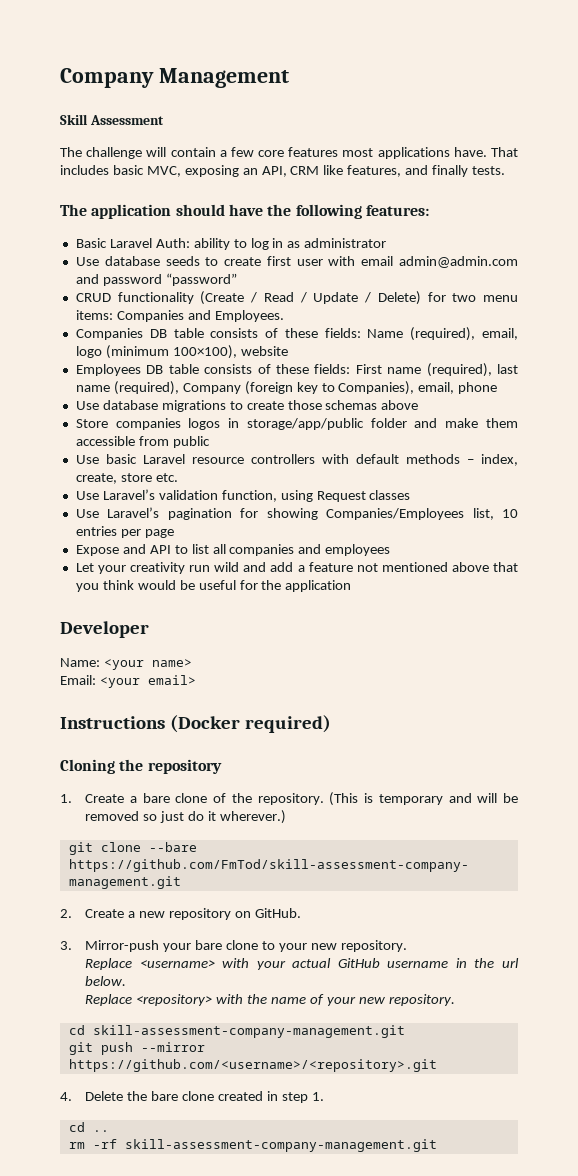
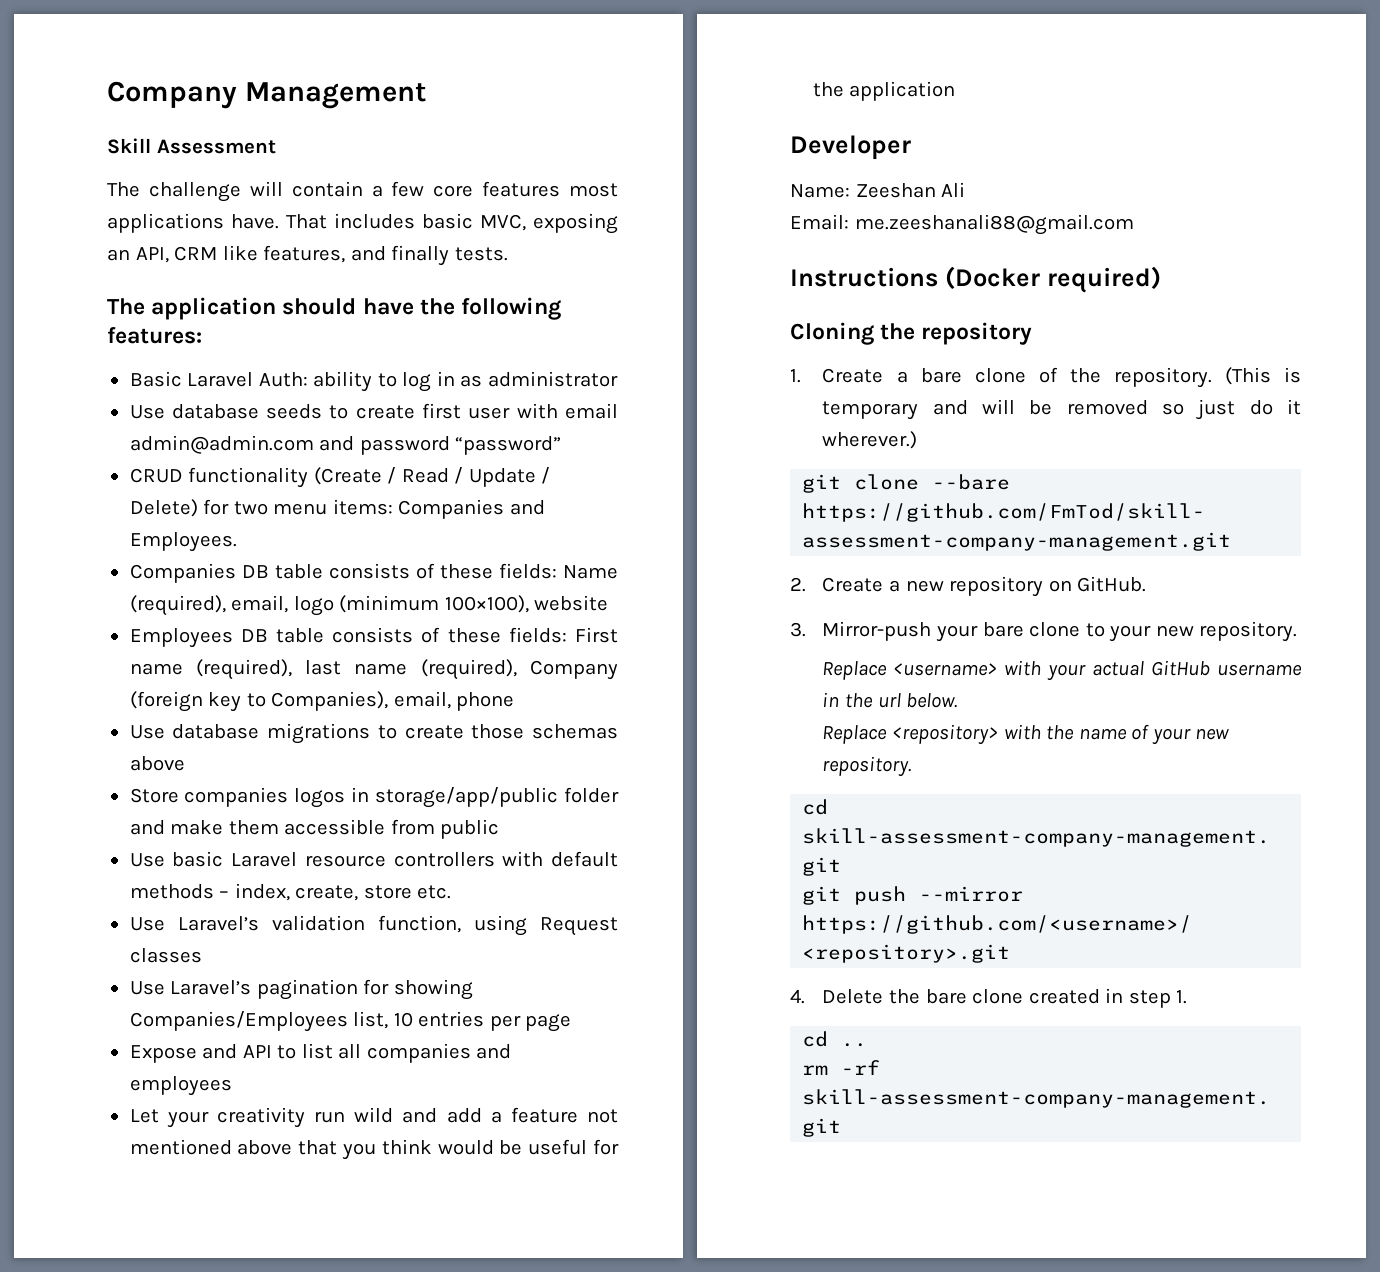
- Name: <your name>
+ Name: Zeeshan Ali
- Email: <your email>
+ Email: me.zeeshanali88@gmail.com

